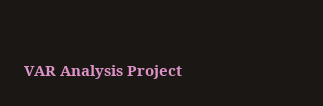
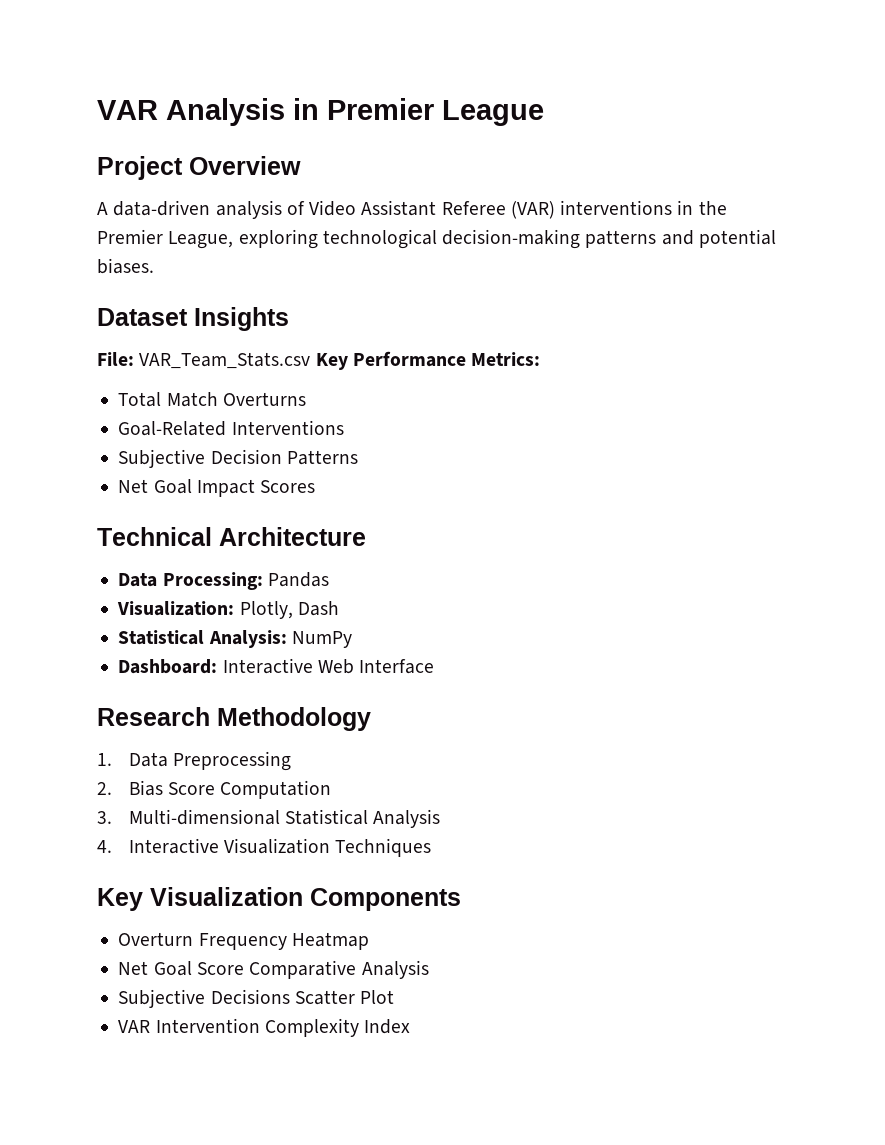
- VAR Analysis Project
+ VAR Analysis in Premier League
+ Project Overview
+ A data-driven analysis of Video Assistant Referee (VAR) interventions in the Premier League, exploring technological decision-making patterns and potential biases.
+ Dataset Insights
+ File: VAR_Team_Stats.csv Key Performance Metrics:
+ Total Match Overturns
+ Goal-Related Interventions
+ Subjective Decision Patterns
+ Net Goal Impact Scores
+ Technical Architecture
+ Data Processing: Pandas
+ Visualization: Plotly, Dash
+ Statistical Analysis: NumPy
+ Dashboard: Interactive Web Interface
+ Research Methodology
+ 1. Data Preprocessing
+ 2. Bias Score Computation
+ 3. Multi-dimensional Statistical Analysis
+ 4. Interactive Visualization Techniques
+ Key Visualization Components
+ Overturn Frequency Heatmap
+ Net Goal Score Comparative Analysis
+ Subjective Decisions Scatter Plot
+ VAR Intervention Complexity Index

